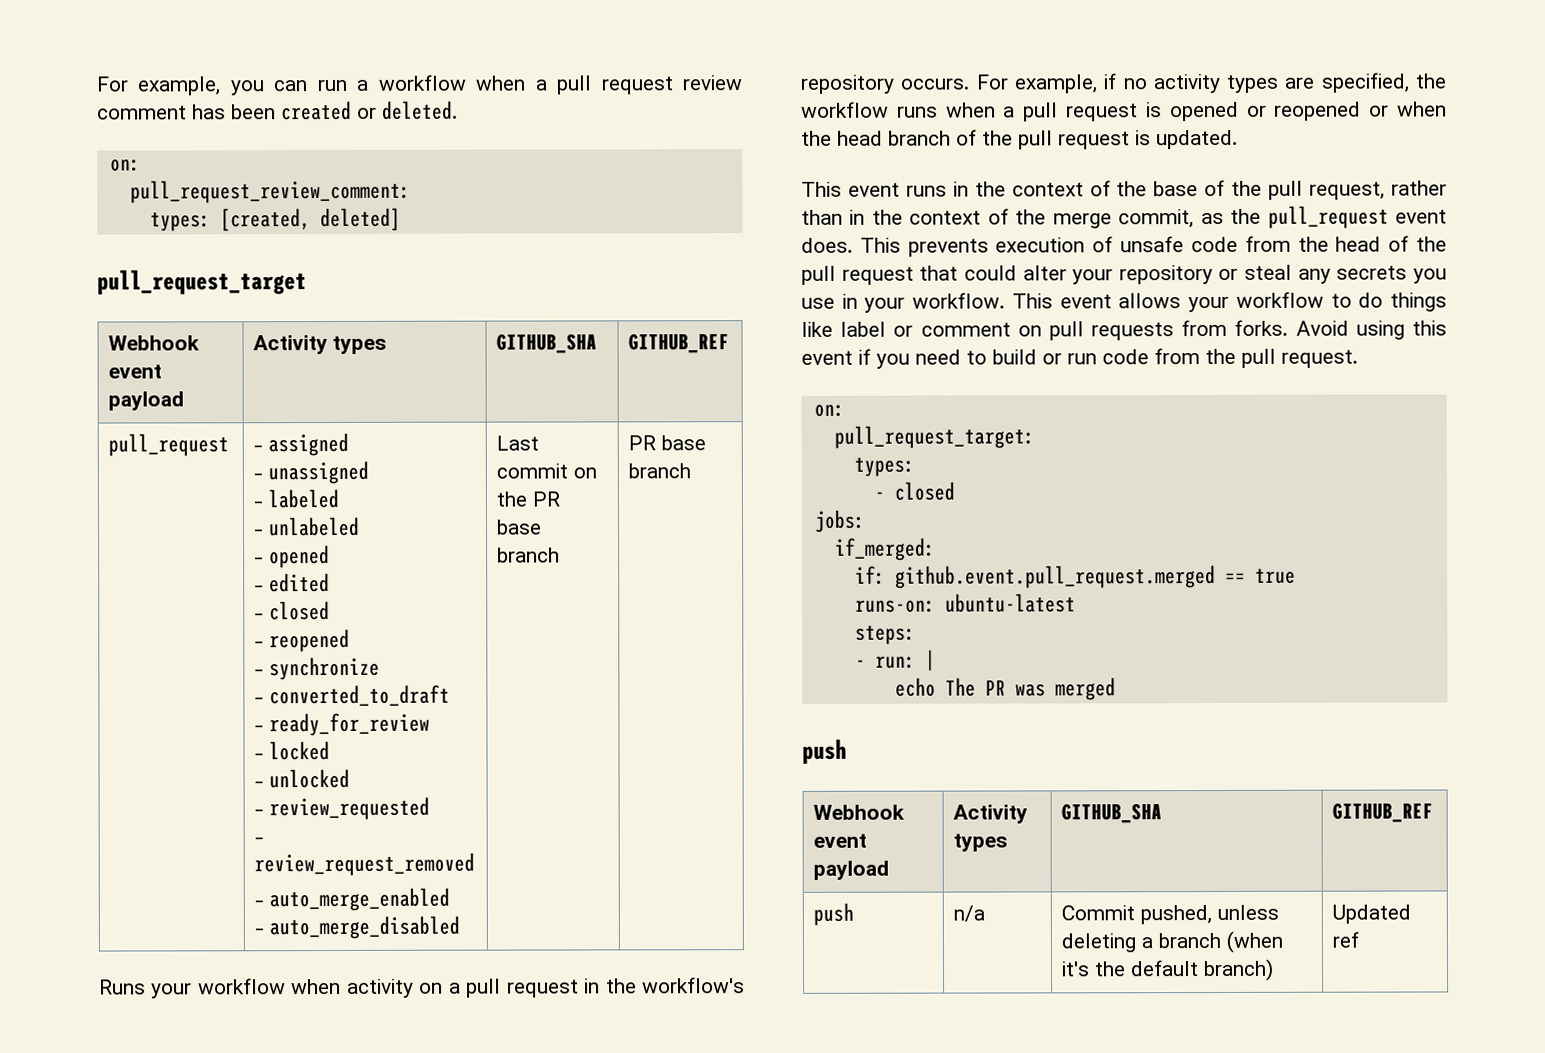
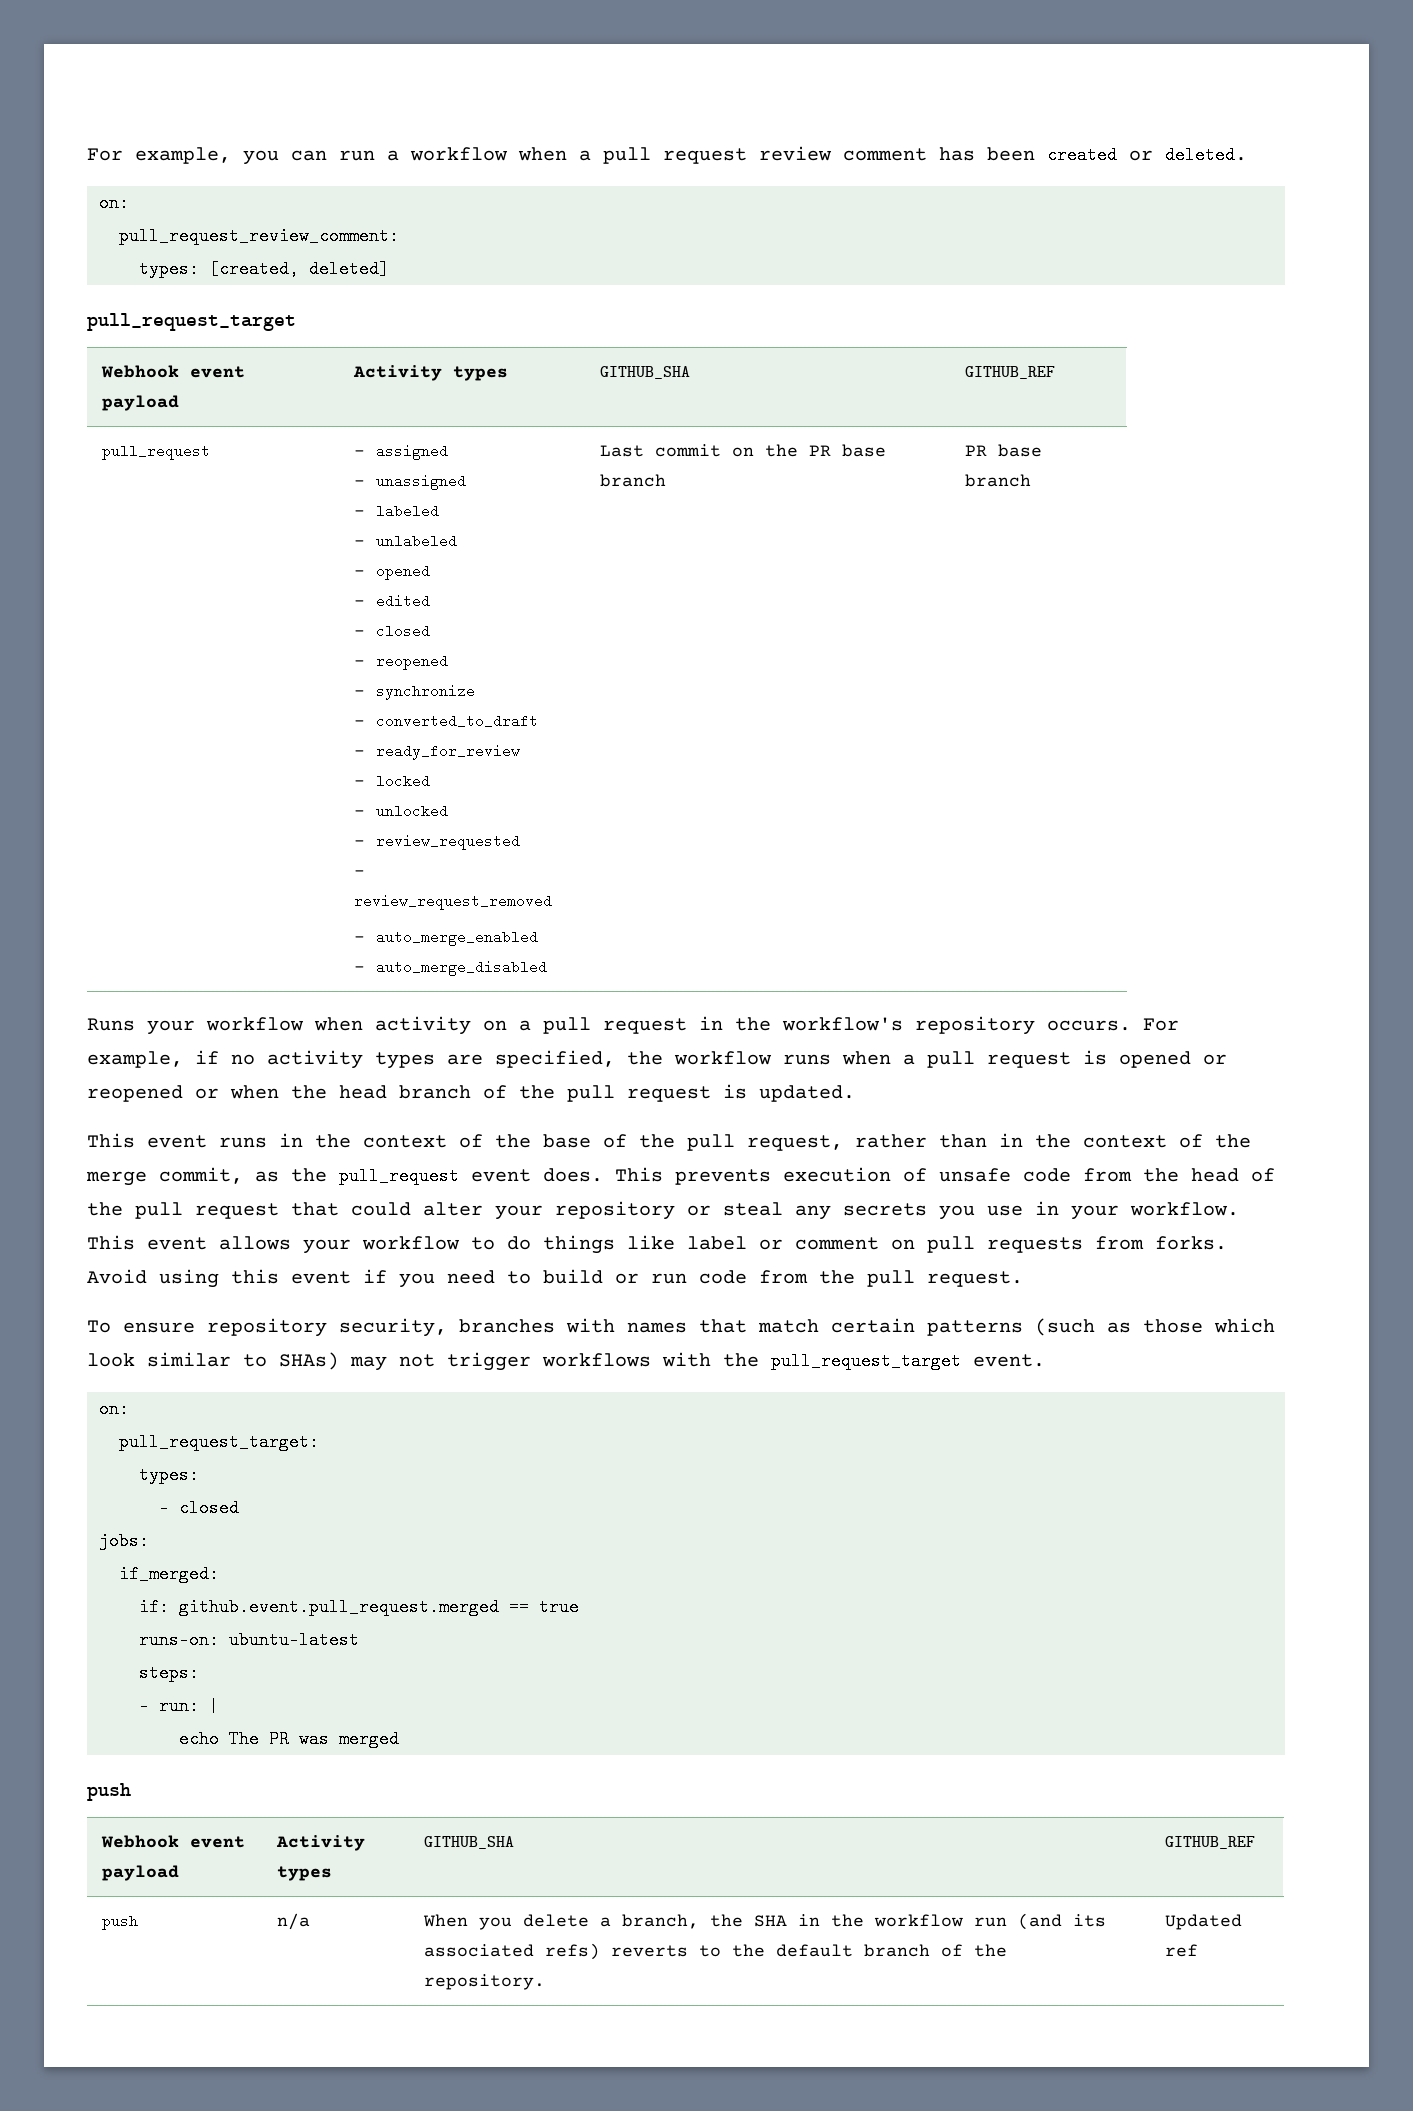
+ To ensure repository security, branches with names that match certain patterns (such as those which look similar to SHAs) may not trigger workflows with the pull_request_target event.
- push | n/a | Commit pushed, unless deleting a branch (when it's the default branch) | Updated ref
+ push | n/a | When you delete a branch, the SHA in the workflow run (and its associated refs) reverts to the default branch of the repository. | Updated ref

